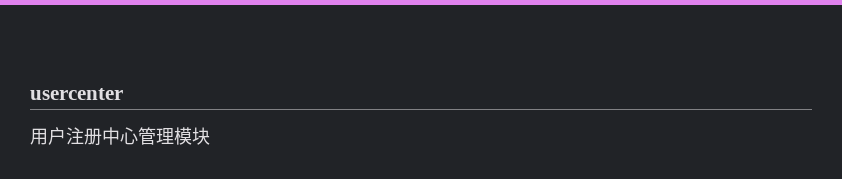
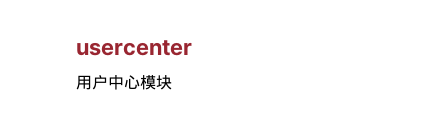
- 用户注册中心管理模块
+ 用户中心模块

